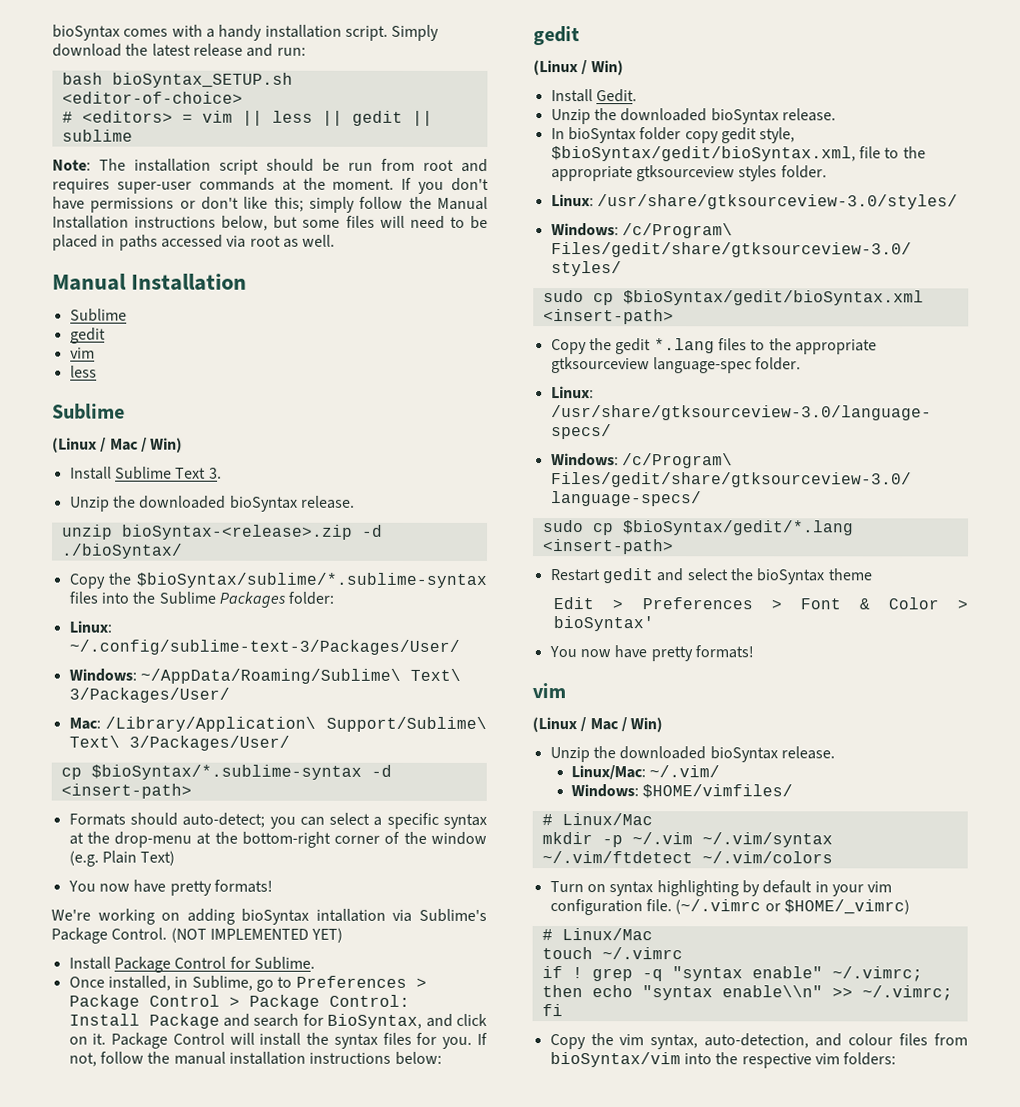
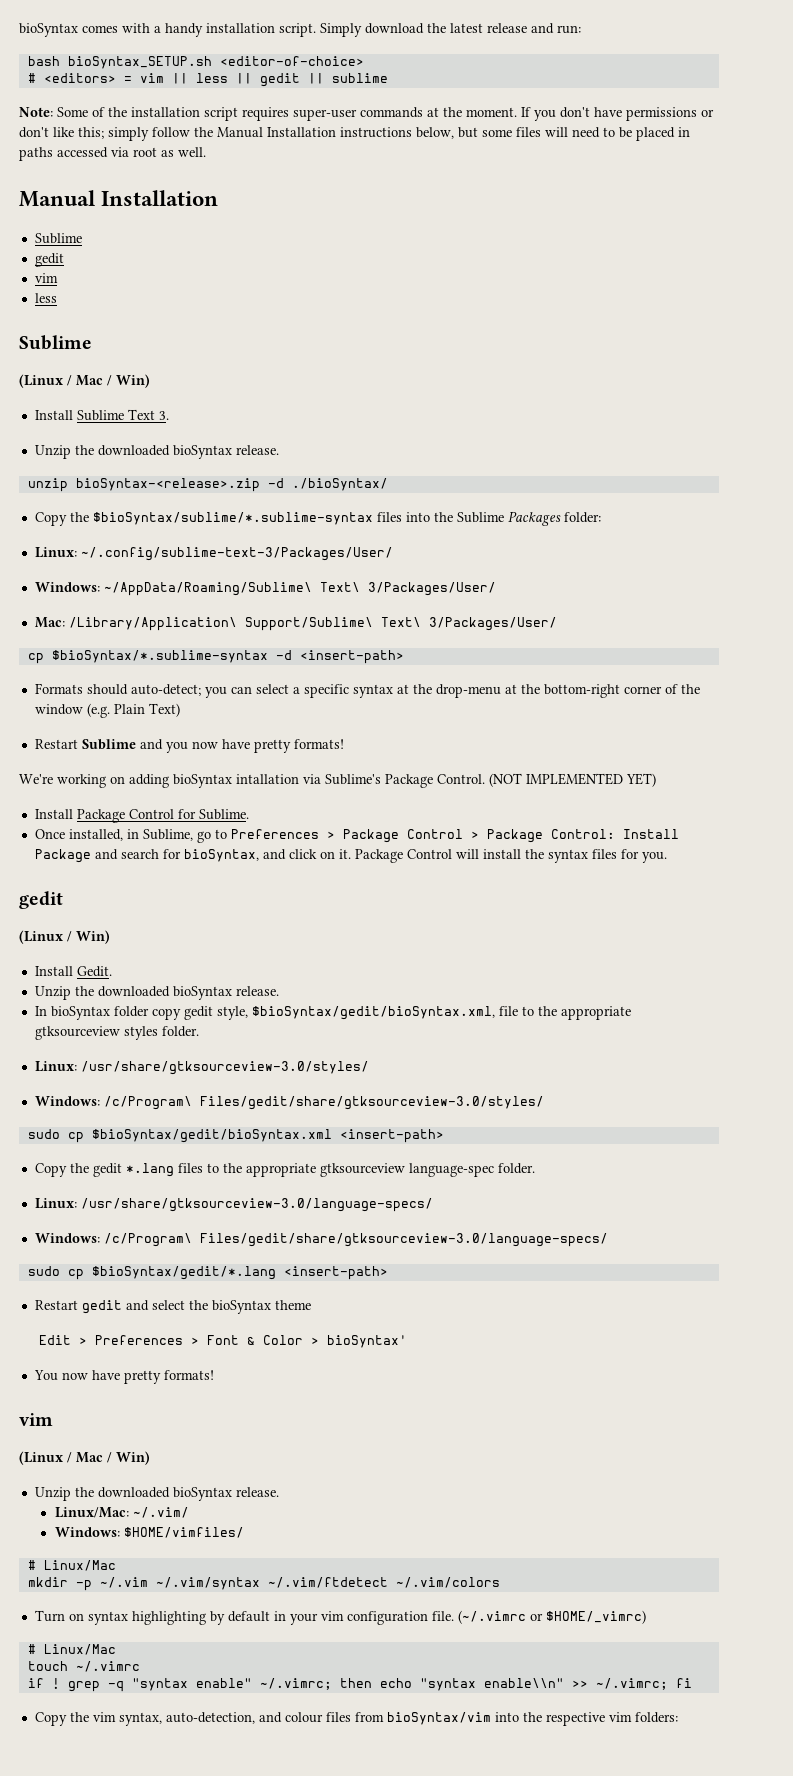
- Note: The installation script should be run from root and requires super-user commands at the moment.
+ Note: Some of the installation script requires super-user commands at the moment.
  Formats should auto-detect; you can select a specific syntax at the drop-menu at the bottom-right corner of the window (e.g. Plain Text)
- You now have pretty formats!
+ Restart Sublime and you now have pretty formats!
- Once installed, in Sublime, go to Preferences > Package Control > Package Control: Install Package and search for BioSyntax, and click on it.
+ Once installed, in Sublime, go to Preferences > Package Control > Package Control: Install Package and search for bioSyntax, and click on it.
- If not, follow the manual installation instructions below:

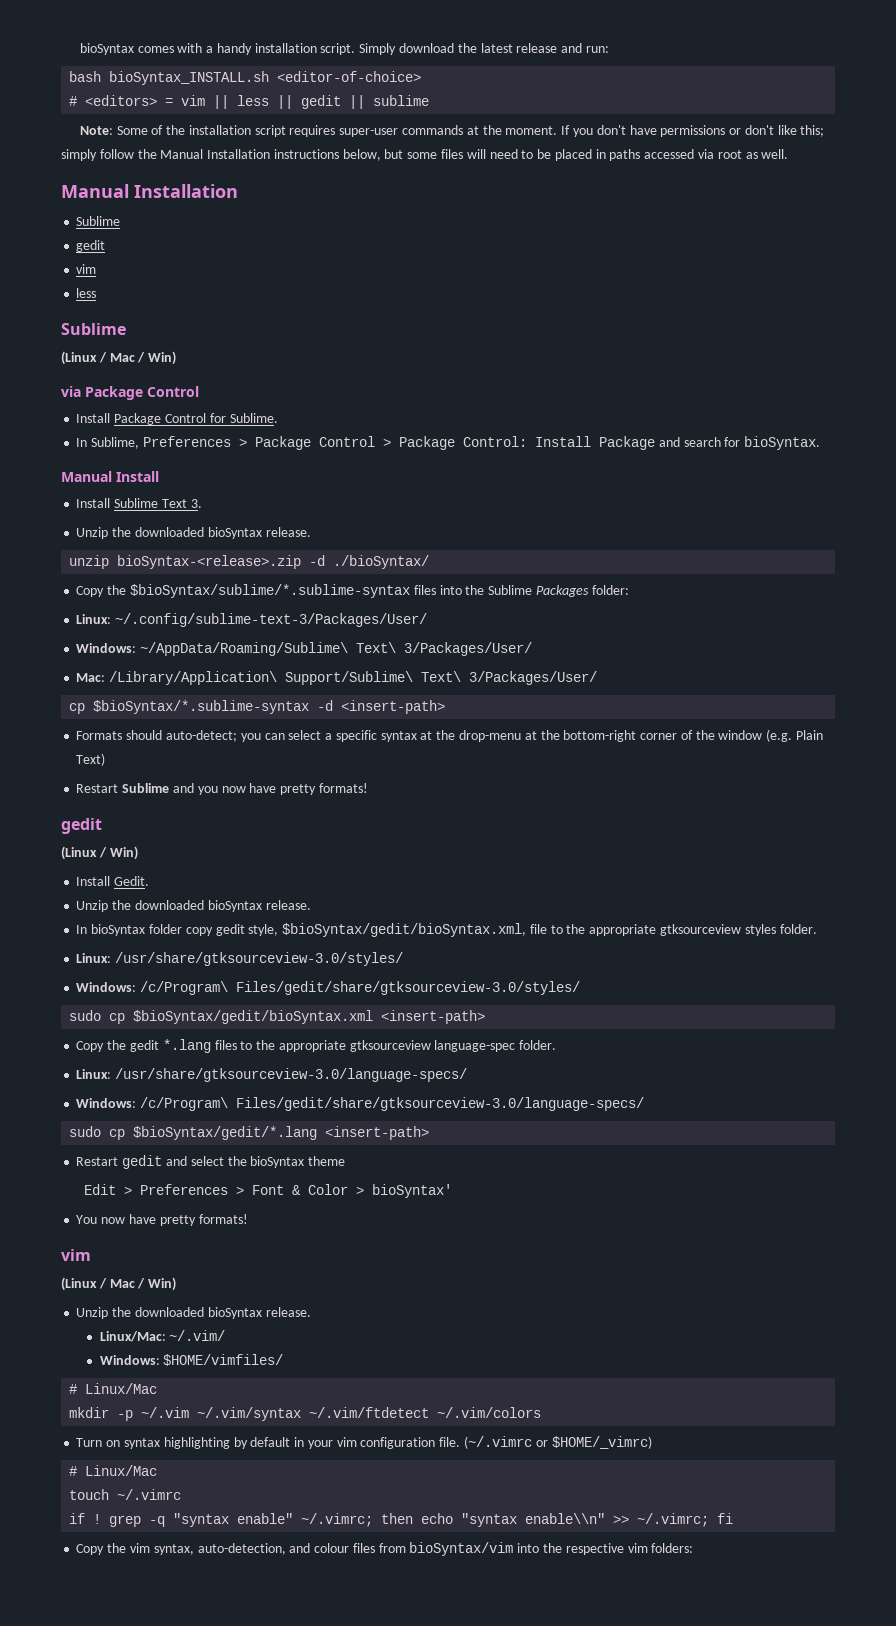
- bash bioSyntax_SETUP.sh <editor-of-choice>
+ bash bioSyntax_INSTALL.sh <editor-of-choice>
+ via Package Control
+ Install Package Control for Sublime.
+ In Sublime, Preferences > Package Control > Package Control: Install Package and search for bioSyntax.
+ Manual Install
- We're working on adding bioSyntax intallation via Sublime's Package Control. (NOT IMPLEMENTED YET)
- Install Package Control for Sublime.
- Once installed, in Sublime, go to Preferences > Package Control > Package Control: Install Package and search for bioSyntax, and click on it. Package Control will install the syntax files for you.

